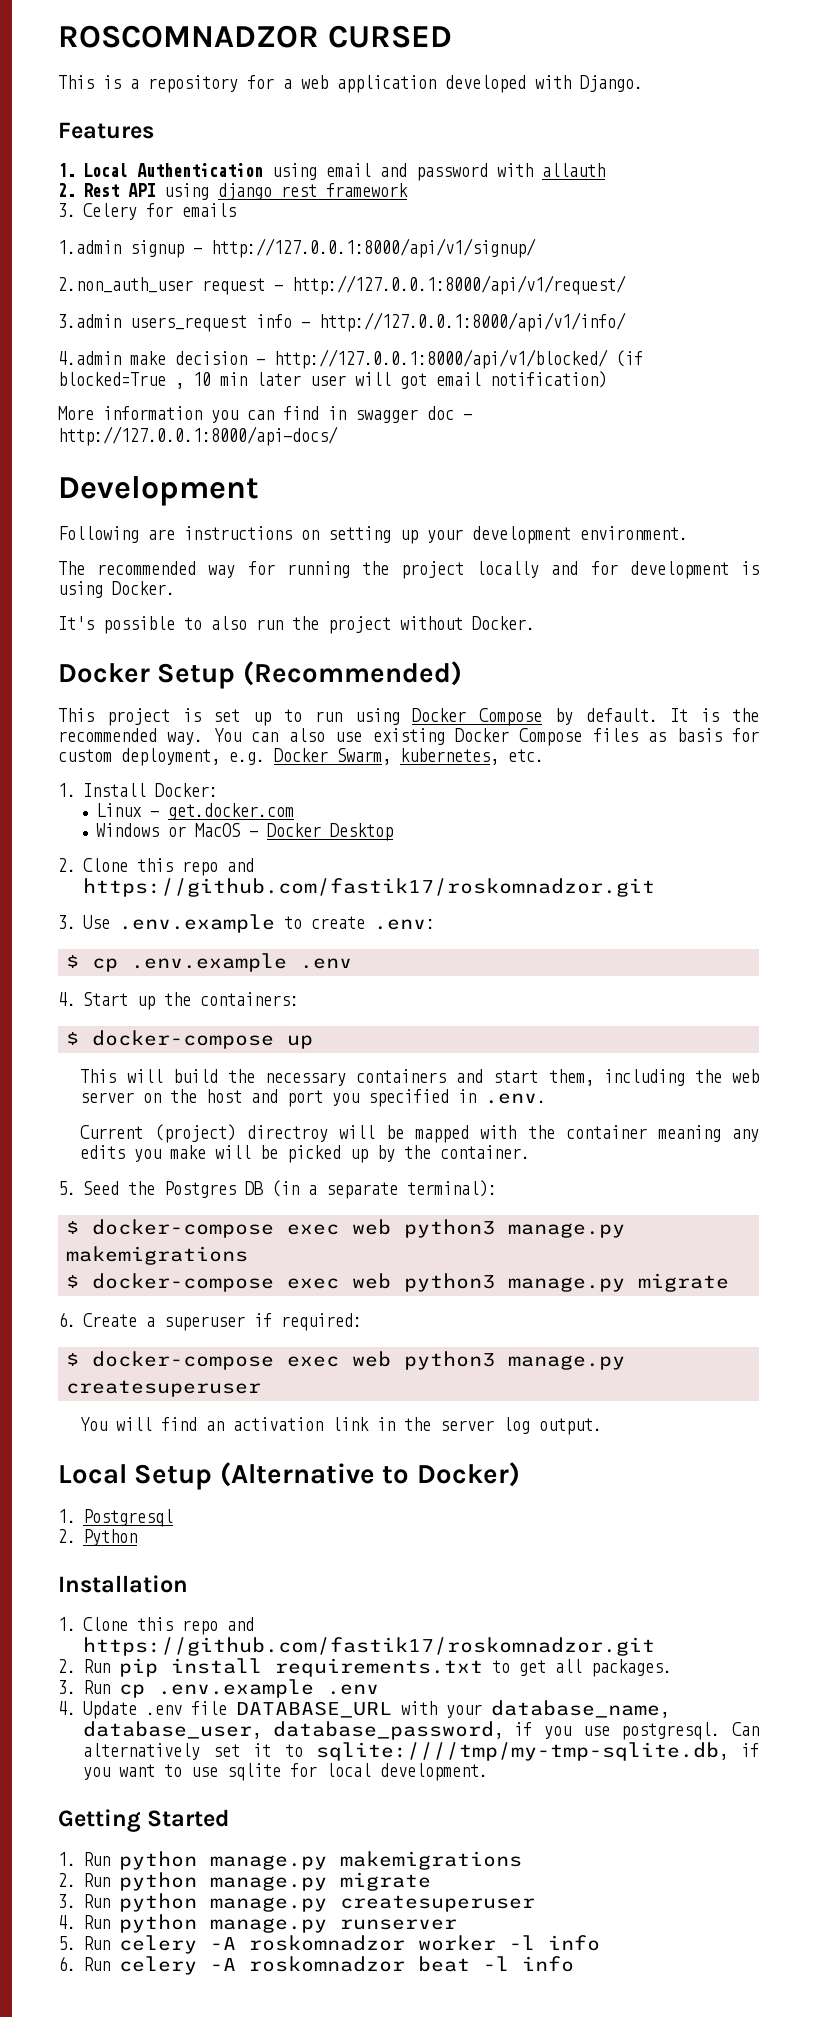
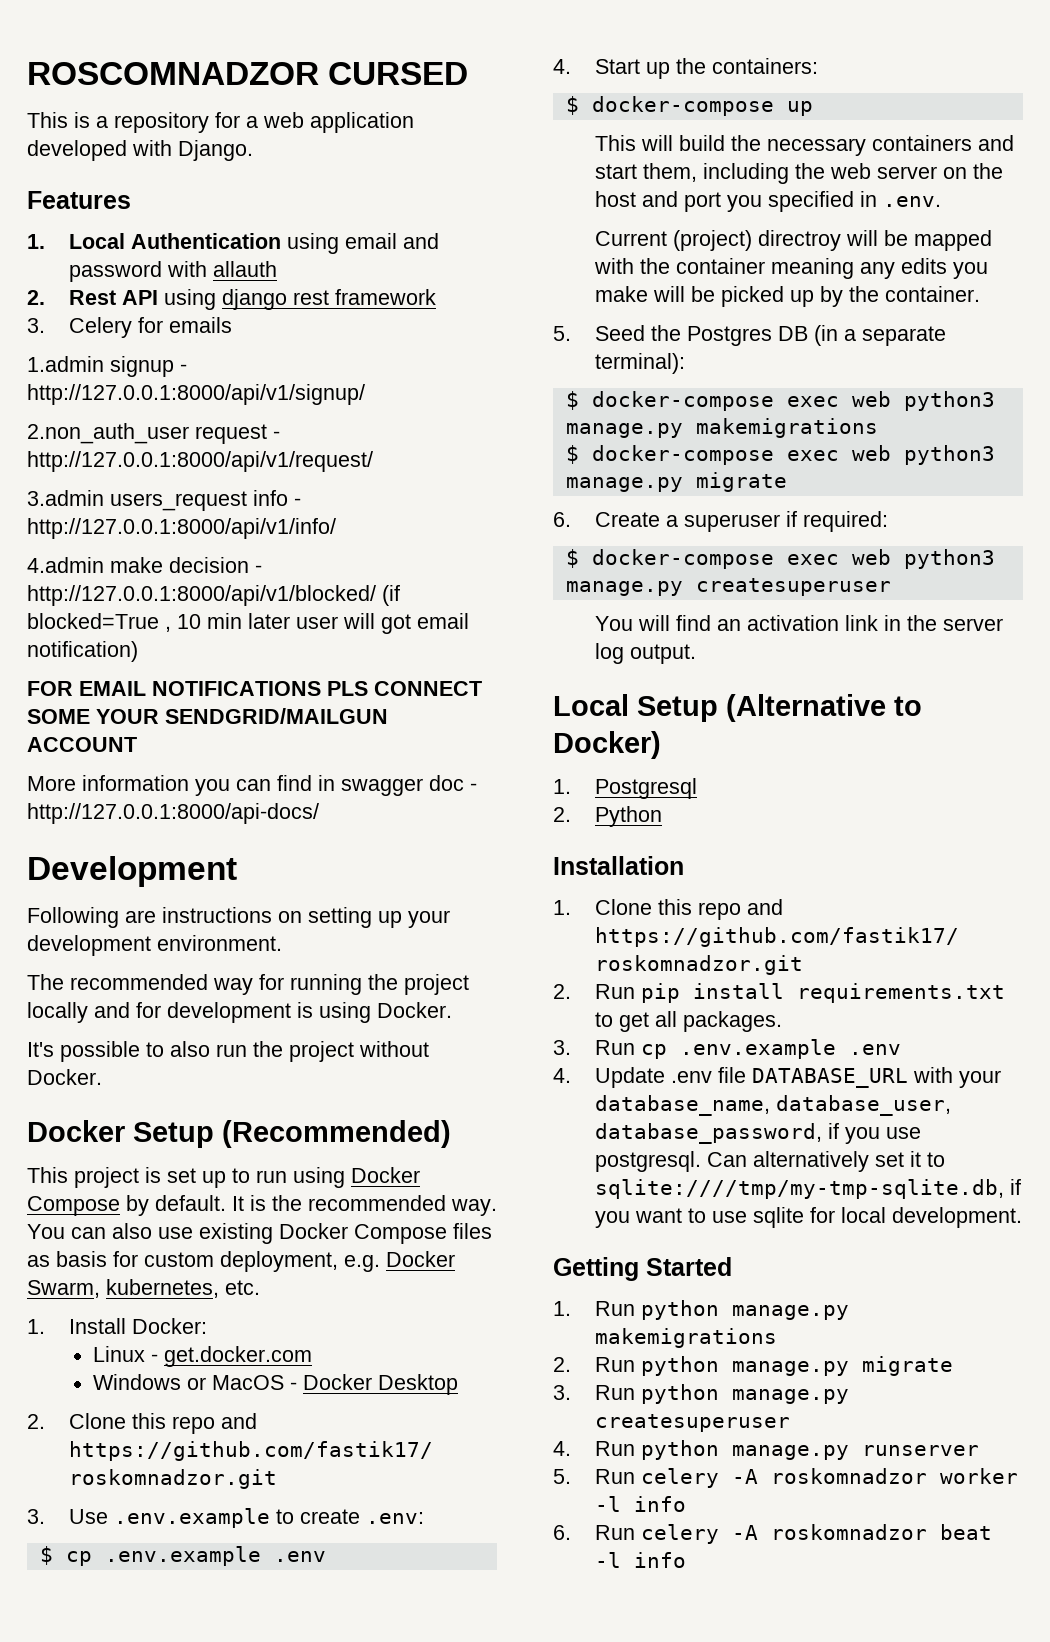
+ FOR EMAIL NOTIFICATIONS PLS CONNECT SOME YOUR SENDGRID/MAILGUN ACCOUNT

